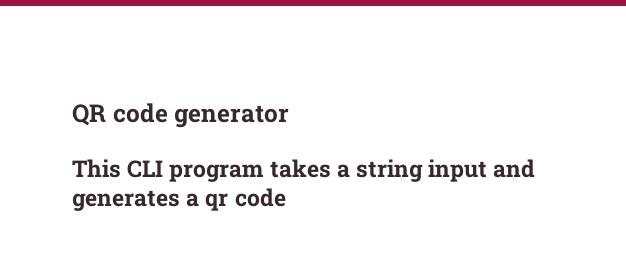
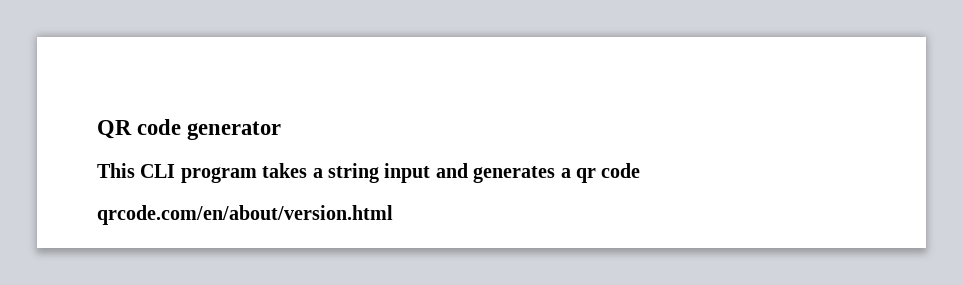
+ qrcode.com/en/about/version.html

